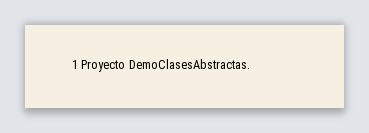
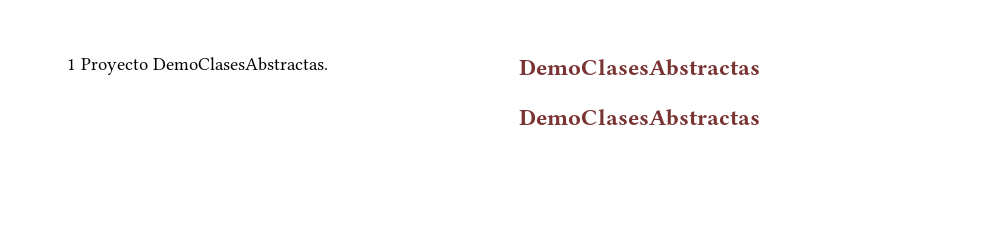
  1 Proyecto DemoClasesAbstractas.
+ DemoClasesAbstractas
+ DemoClasesAbstractas

